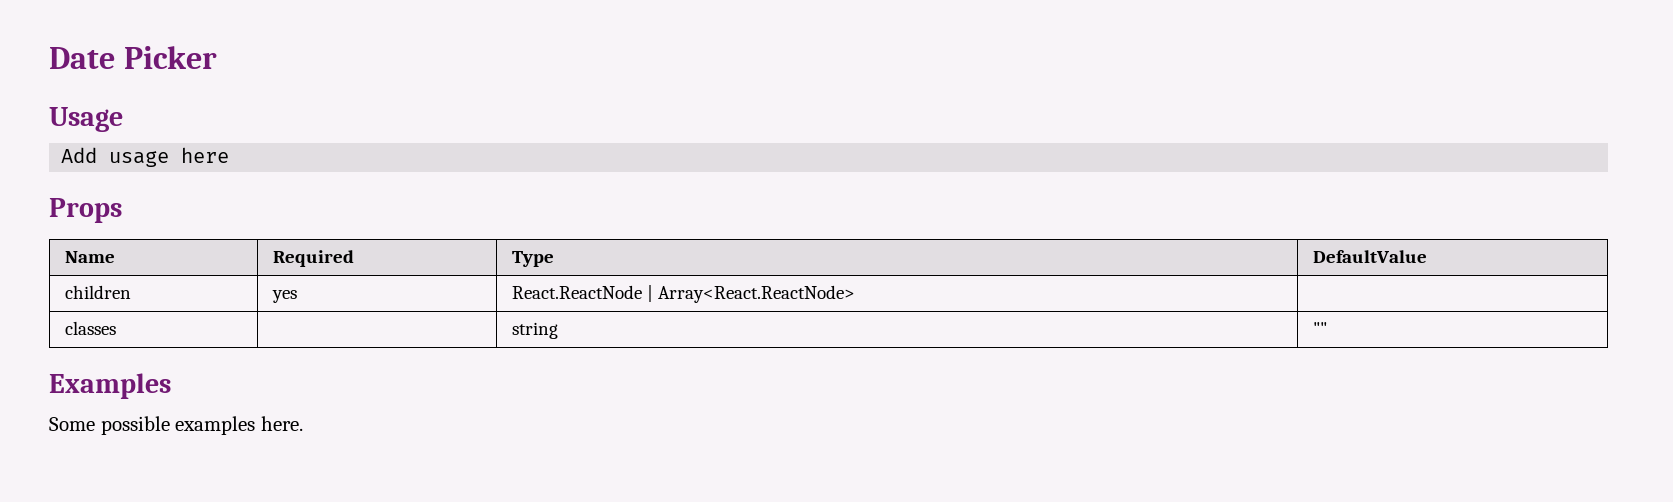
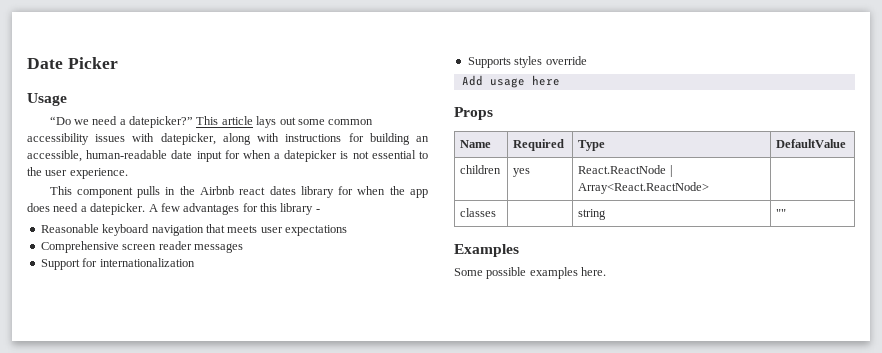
+ “Do we need a datepicker?” This article lays out some common accessibility issues with datepicker, along with instructions for building an accessible, human-readable date input for when a datepicker is not essential to the user experience.
+ This component pulls in the Airbnb react dates library for when the app does need a datepicker. A few advantages for this library -
+ Reasonable keyboard navigation that meets user expectations
+ Comprehensive screen reader messages
+ Support for internationalization
+ Supports styles override

